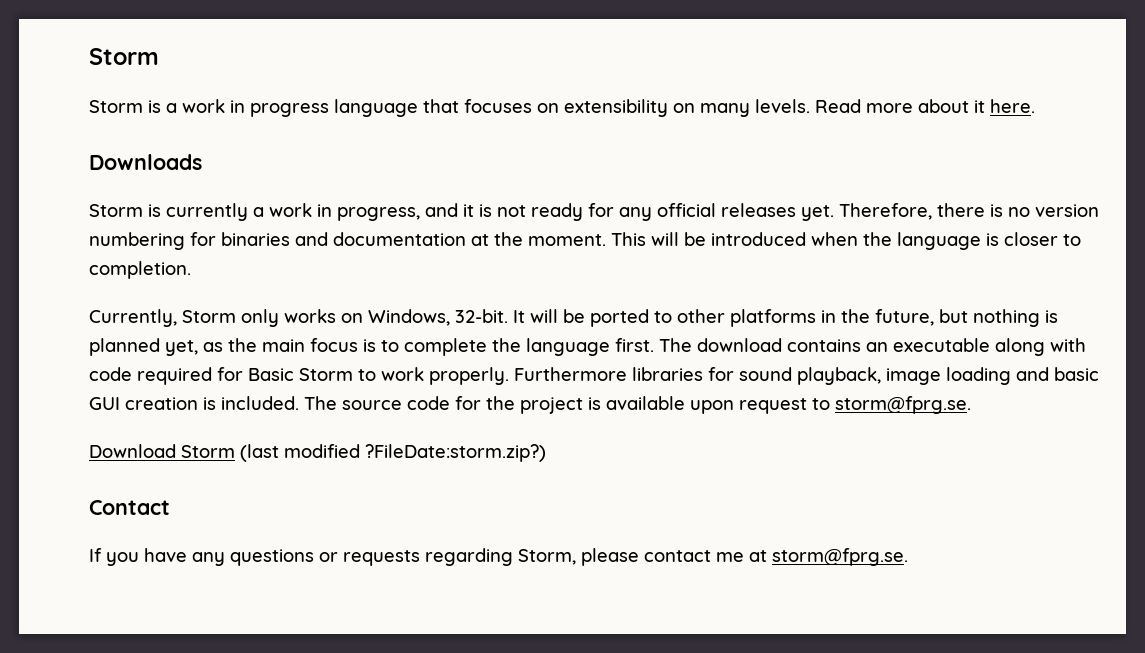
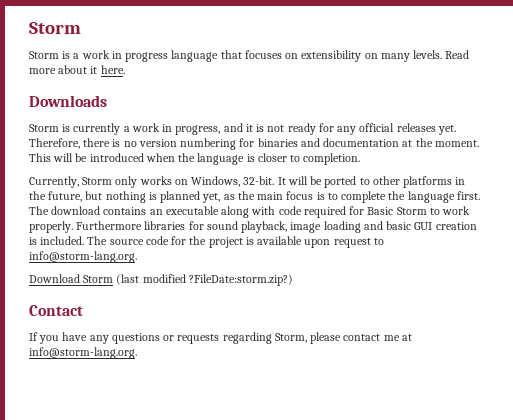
- The source code for the project is available upon request to storm@fprg.se.
+ The source code for the project is available upon request to info@storm-lang.org.
- If you have any questions or requests regarding Storm, please contact me at storm@fprg.se.
+ If you have any questions or requests regarding Storm, please contact me at info@storm-lang.org.

